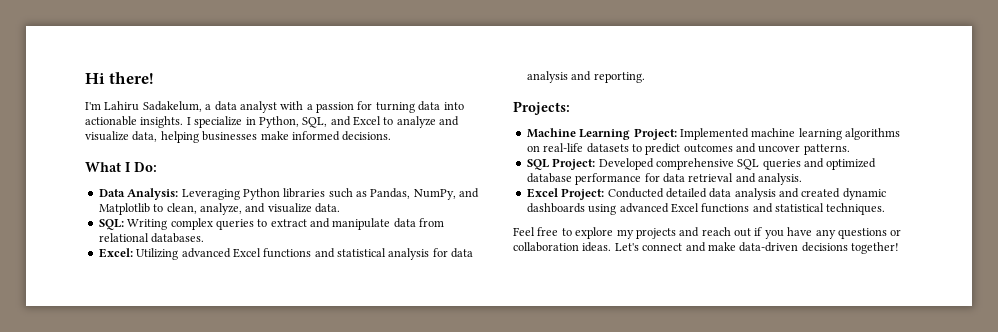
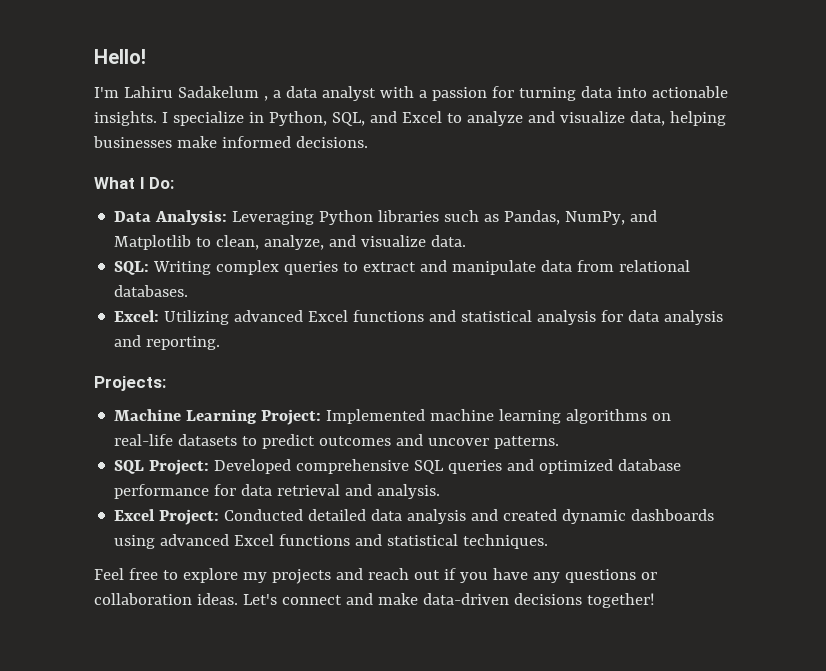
- Hi there!
+ Hello!
- I'm Lahiru Sadakelum, a data analyst with a passion for turning data into actionable insights.
+ I'm Lahiru Sadakelum , a data analyst with a passion for turning data into actionable insights.

